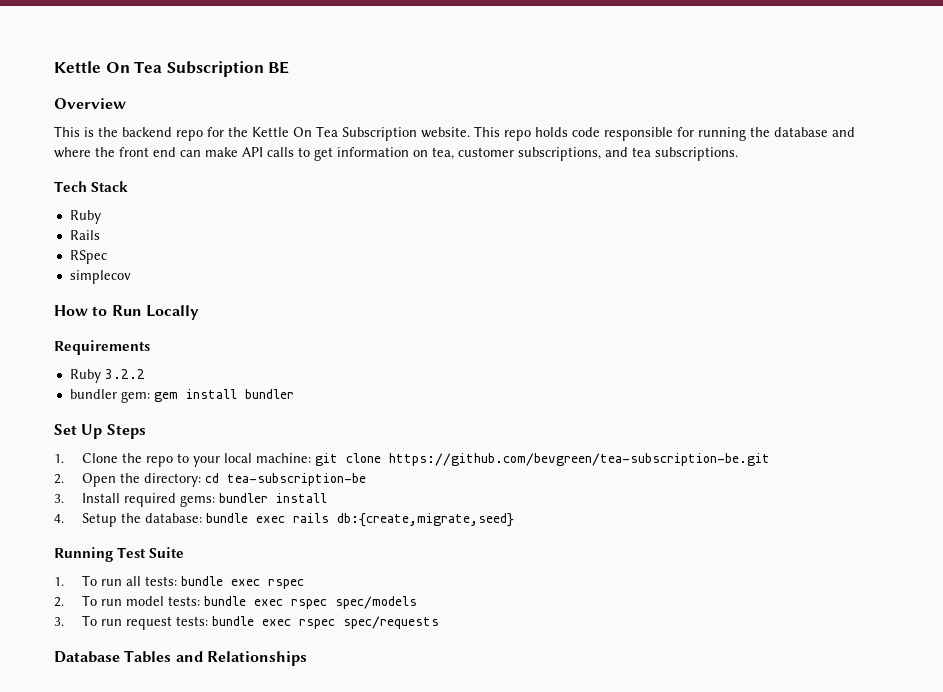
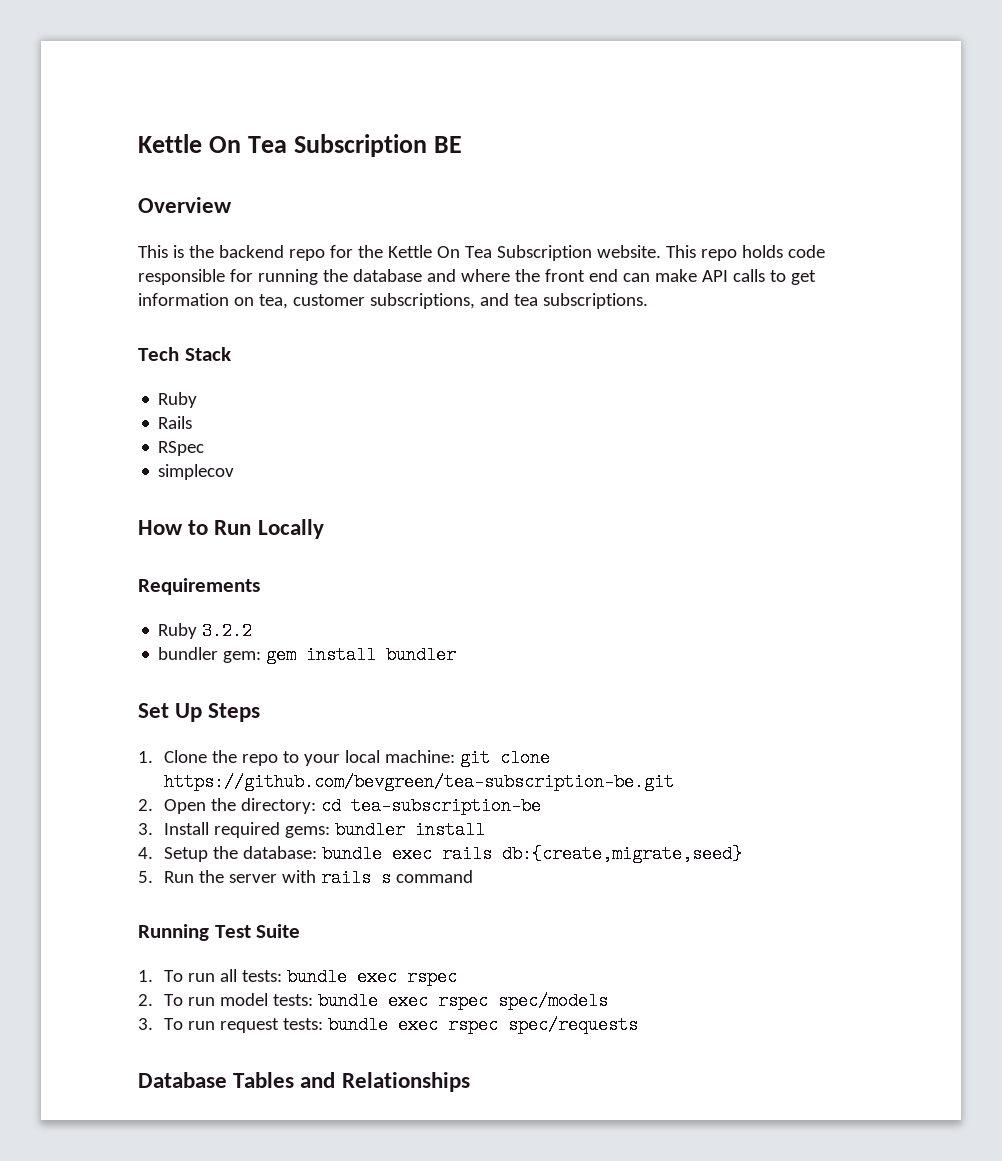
+ 5. Run the server with rails s command

